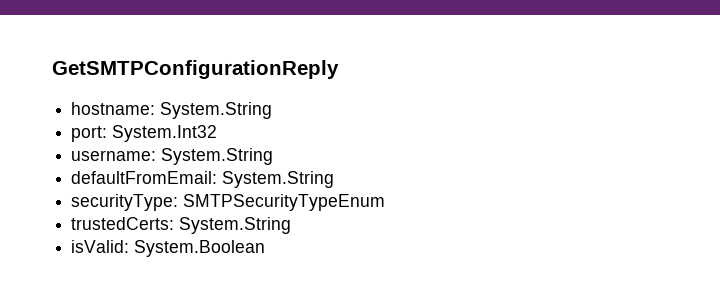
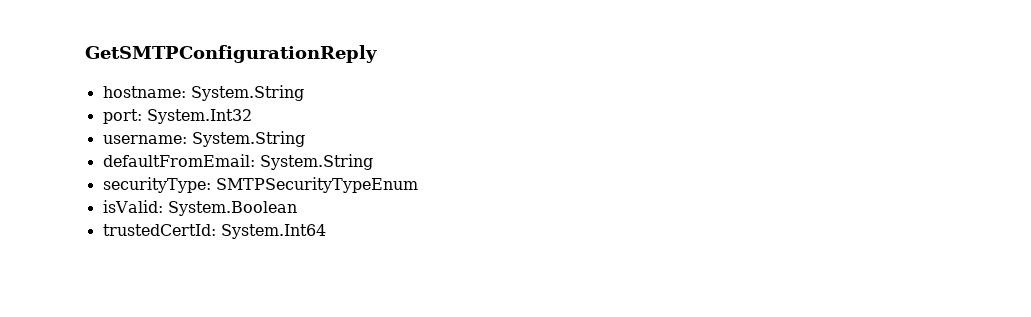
- trustedCerts: System.String
+ trustedCertId: System.Int64

